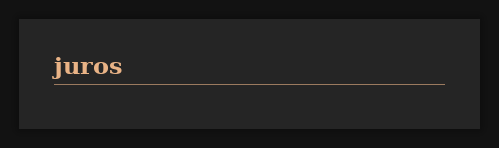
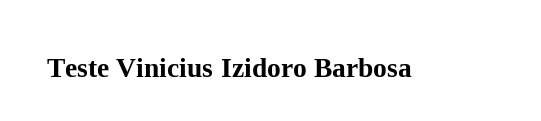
- juros
+ Teste Vinicius Izidoro Barbosa

